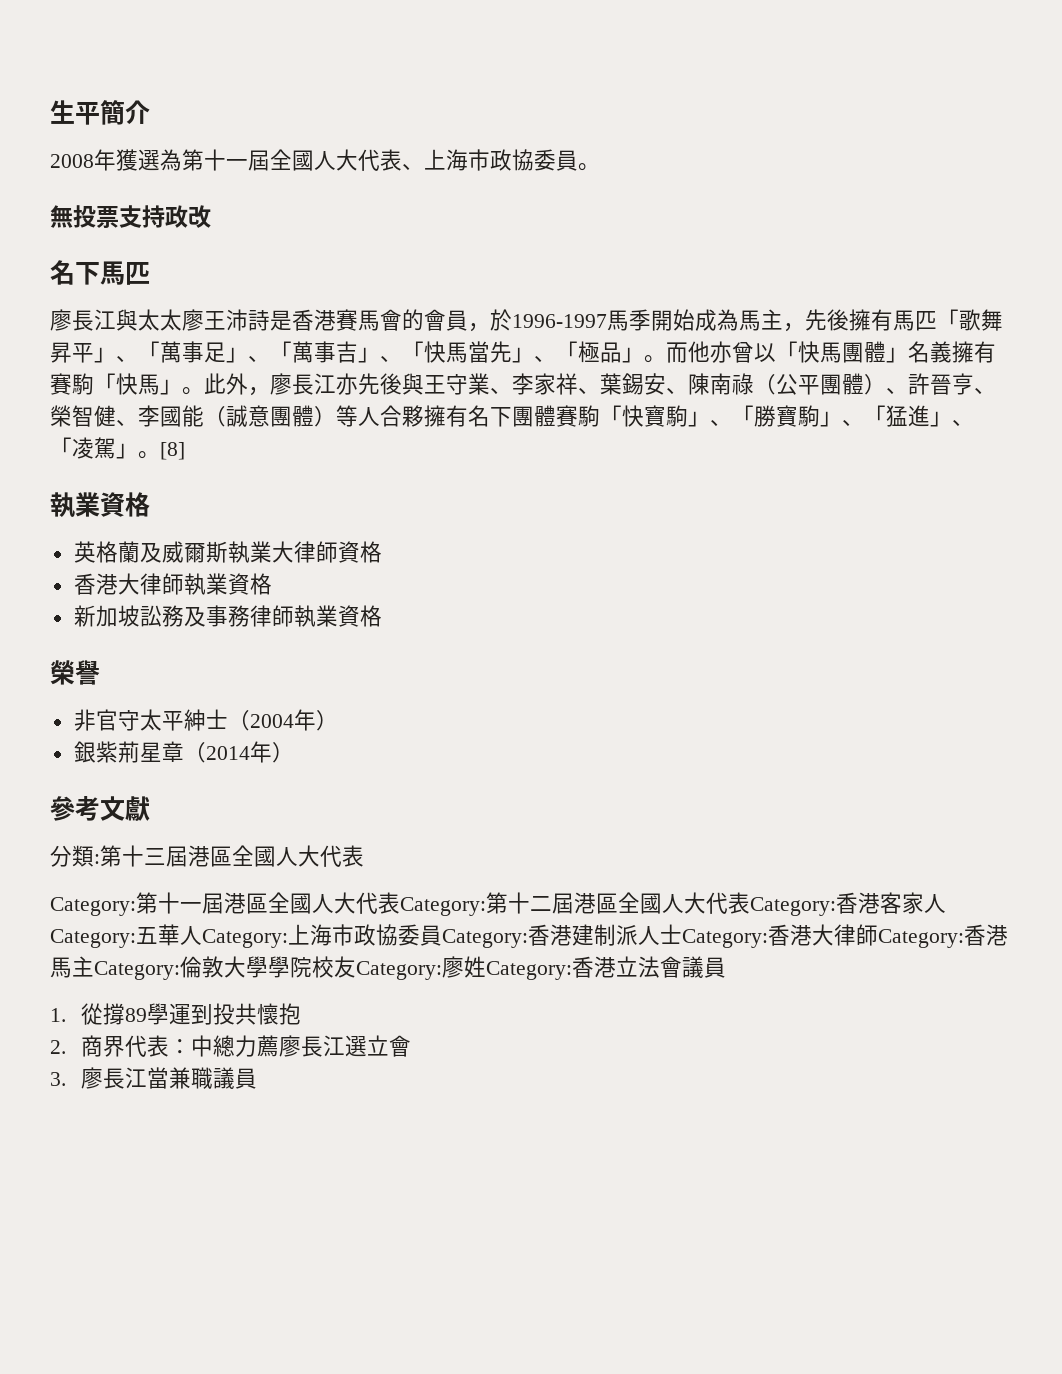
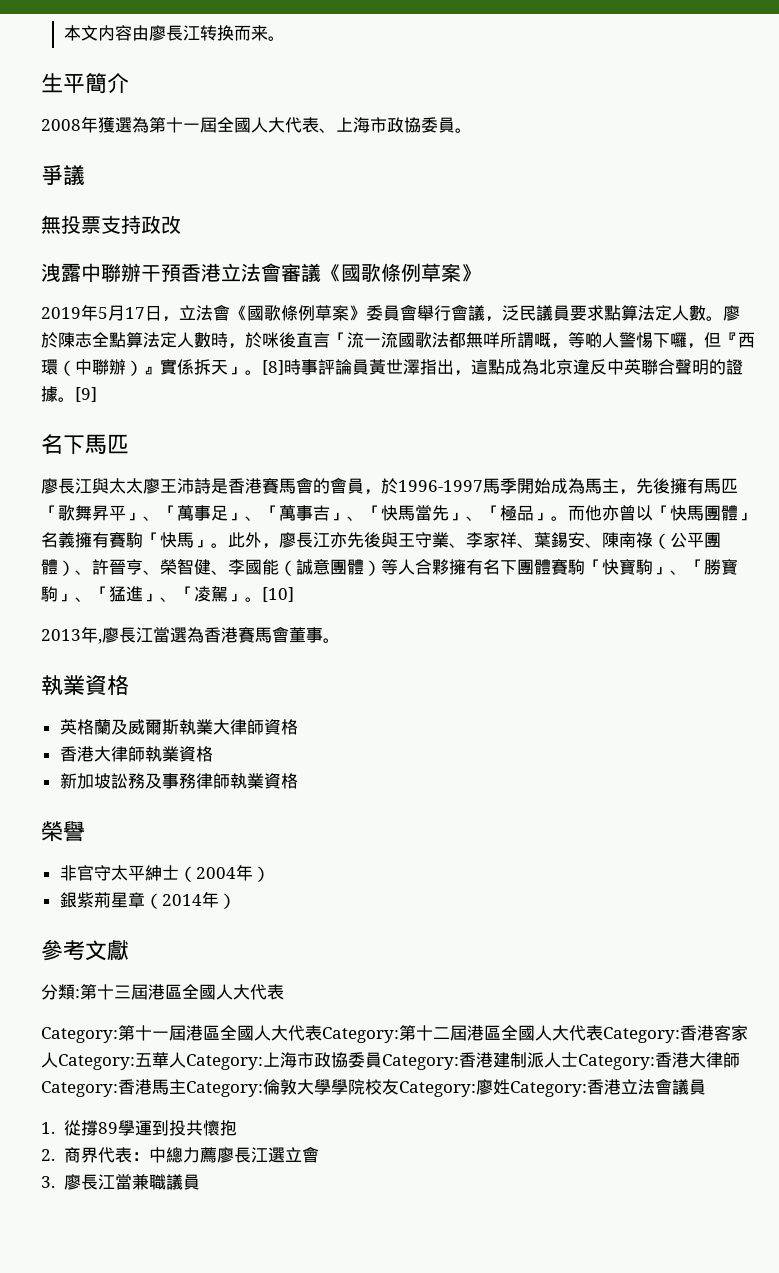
+ 本文内容由廖長江转换而来。
+ 爭議
+ 洩露中聯辦干預香港立法會審議《國歌條例草案》
+ 2019年5月17日，立法會《國歌條例草案》委員會舉行會議，泛民議員要求點算法定人數。廖於陳志全點算法定人數時，於咪後直言「流一流國歌法都無咩所謂嘅，等啲人警惕下囉，但『西環（中聯辦）』實係拆天」。[8]時事評論員黃世澤指出，這點成為北京違反中英聯合聲明的證據。[9]
- [8]
+ [10]
+ 2013年,廖長江當選為香港賽馬會董事。

